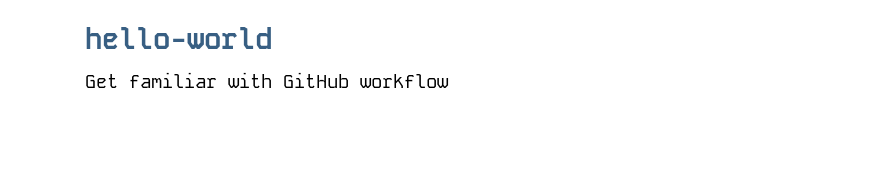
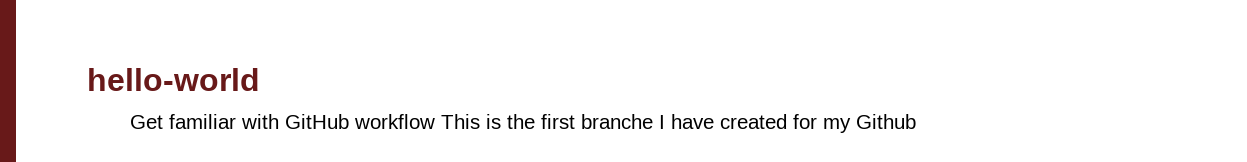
- Get familiar with GitHub workflow
+ Get familiar with GitHub workflow This is the first branche I have created for my Github

